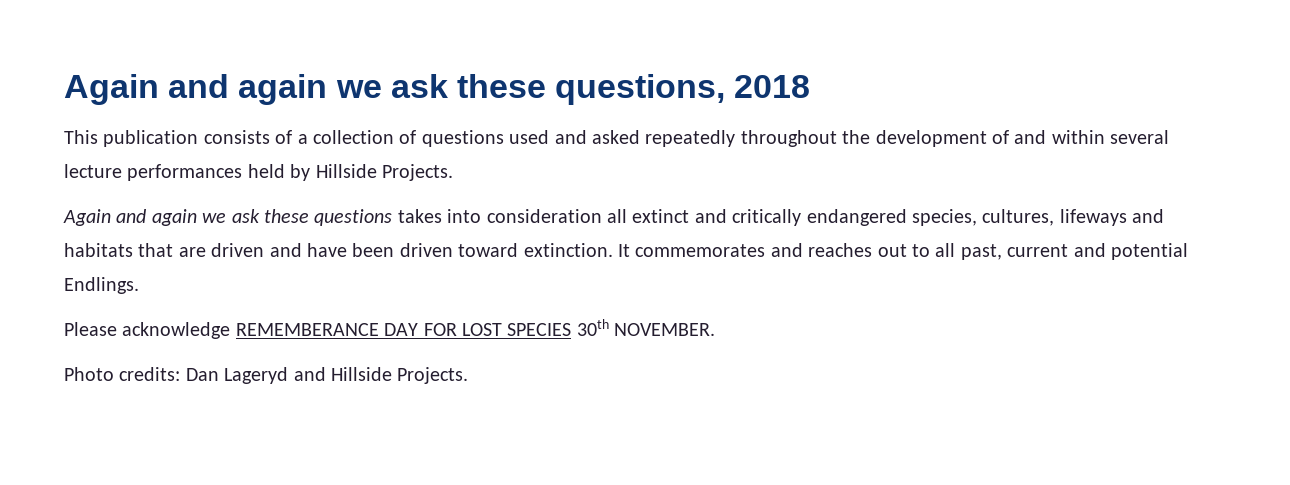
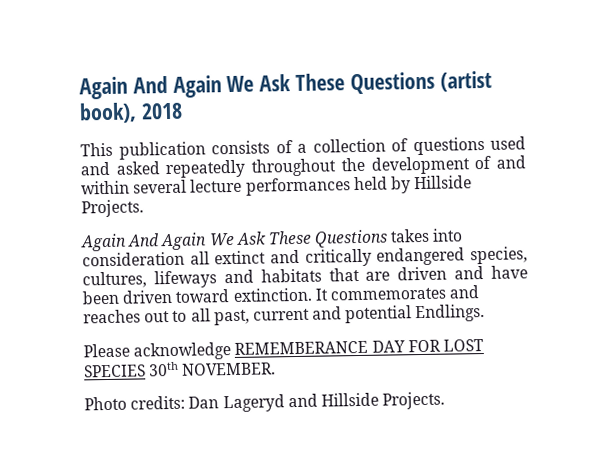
- Again and again we ask these questions, 2018
+ Again And Again We Ask These Questions (artist book), 2018
- Again and again we ask these questions takes into consideration all extinct and critically endangered species, cultures, lifeways and habitats that are driven and have been driven toward extinction.
+ Again And Again We Ask These Questions takes into consideration all extinct and critically endangered species, cultures, lifeways and habitats that are driven and have been driven toward extinction.

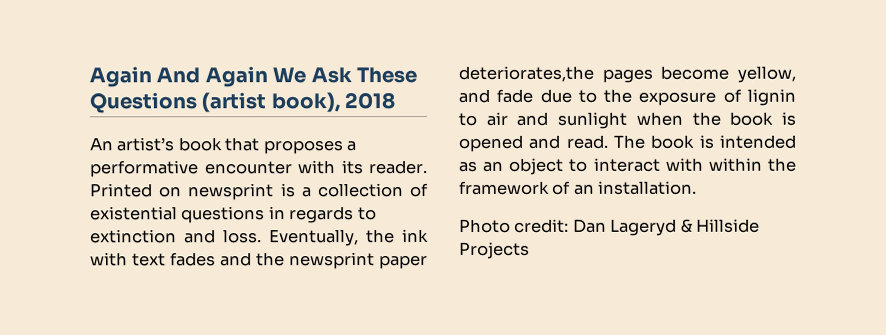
- This publication consists of a collection of questions used and asked repeatedly throughout the development of and within several lecture performances held by Hillside Projects.
- Again And Again We Ask These Questions takes into consideration all extinct and critically endangered species, cultures, lifeways and habitats that are driven and have been driven toward extinction. It commemorates and reaches out to all past, current and potential Endlings.
- Please acknowledge REMEMBERANCE DAY FOR LOST SPECIES 30th NOVEMBER.
+ An artist’s book that proposes a performative encounter with its reader. Printed on newsprint is a collection of existential questions in regards to extinction and loss. Eventually, the ink with text fades and the newsprint paper deteriorates,the pages become yellow, and fade due to the exposure of lignin to air and sunlight when the book is opened and read. The book is intended as an object to interact with within the framework of an installation.
- Photo credits: Dan Lageryd and Hillside Projects.
+ Photo credit: Dan Lageryd & Hillside Projects

